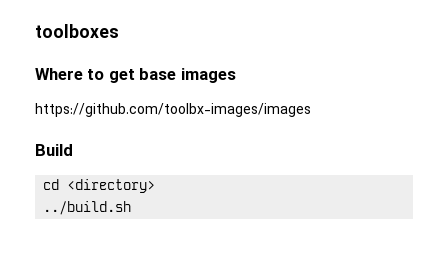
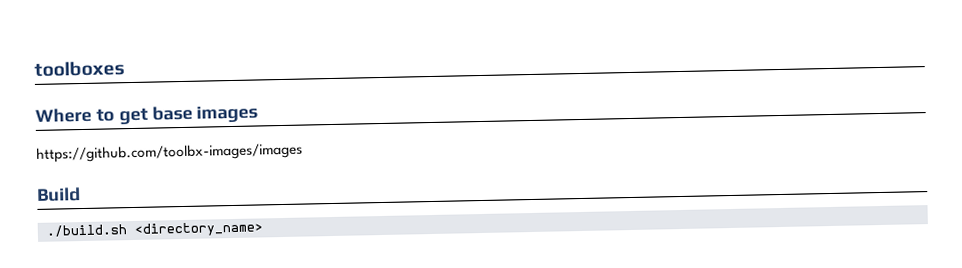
- cd <directory>
- ../build.sh
+ ./build.sh <directory_name>

